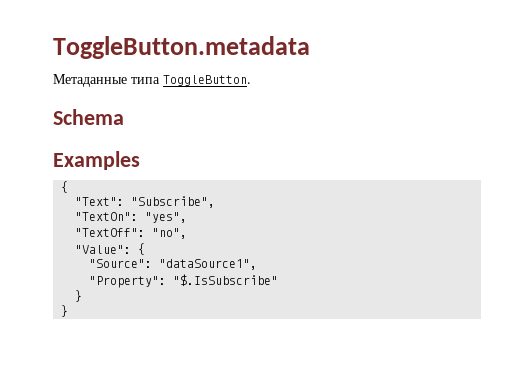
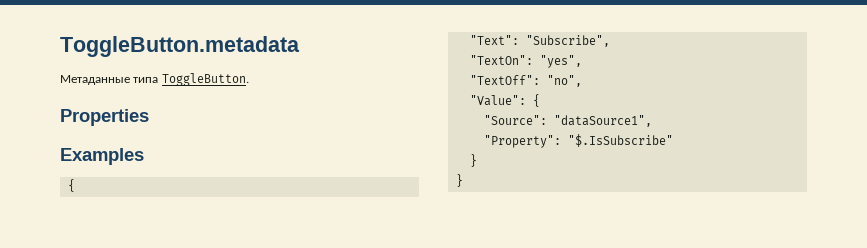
- Schema
+ Properties

